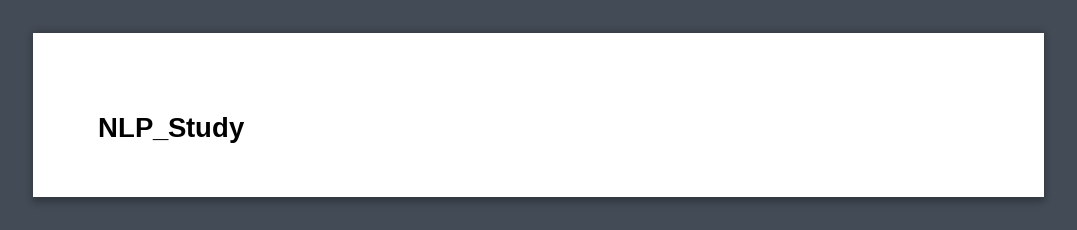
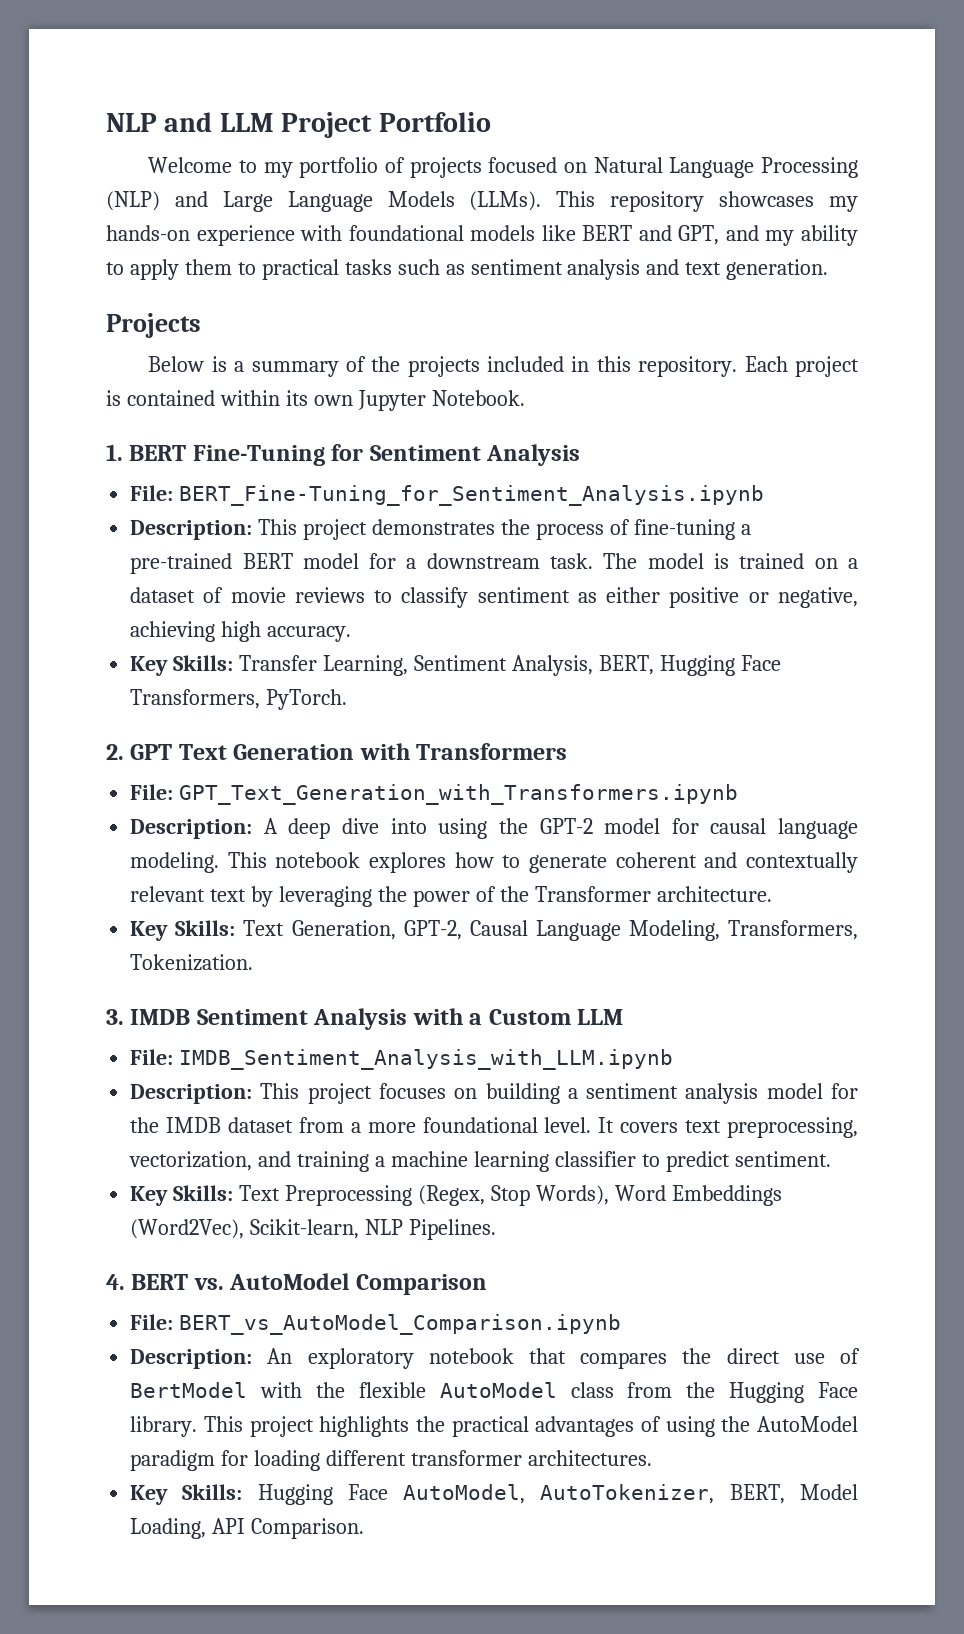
- NLP_Study
+ NLP and LLM Project Portfolio
+ Welcome to my portfolio of projects focused on Natural Language Processing (NLP) and Large Language Models (LLMs). This repository showcases my hands-on experience with foundational models like BERT and GPT, and my ability to apply them to practical tasks such as sentiment analysis and text generation.
+ Projects
+ Below is a summary of the projects included in this repository. Each project is contained within its own Jupyter Notebook.
+ 1. BERT Fine-Tuning for Sentiment Analysis
+ File: BERT_Fine-Tuning_for_Sentiment_Analysis.ipynb
+ Description: This project demonstrates the process of fine-tuning a pre-trained BERT model for a downstream task. The model is trained on a dataset of movie reviews to classify sentiment as either positive or negative, achieving high accuracy.
+ Key Skills: Transfer Learning, Sentiment Analysis, BERT, Hugging Face Transformers, PyTorch.
+ 2. GPT Text Generation with Transformers
+ File: GPT_Text_Generation_with_Transformers.ipynb
+ Description: A deep dive into using the GPT-2 model for causal language modeling. This notebook explores how to generate coherent and contextually relevant text by leveraging the power of the Transformer architecture.
+ Key Skills: Text Generation, GPT-2, Causal Language Modeling, Transformers, Tokenization.
+ 3. IMDB Sentiment Analysis with a Custom LLM
+ File: IMDB_Sentiment_Analysis_with_LLM.ipynb
+ Description: This project focuses on building a sentiment analysis model for the IMDB dataset from a more foundational level. It covers text preprocessing, vectorization, and training a machine learning classifier to predict sentiment.
+ Key Skills: Text Preprocessing (Regex, Stop Words), Word Embeddings (Word2Vec), Scikit-learn, NLP Pipelines.
+ 4. BERT vs. AutoModel Comparison
+ File: BERT_vs_AutoModel_Comparison.ipynb
+ Description: An exploratory notebook that compares the direct use of BertModel with the flexible AutoModel class from the Hugging Face library. This project highlights the practical advantages of using the AutoModel paradigm for loading different transformer architectures.
+ Key Skills: Hugging Face AutoModel, AutoTokenizer, BERT, Model Loading, API Comparison.

